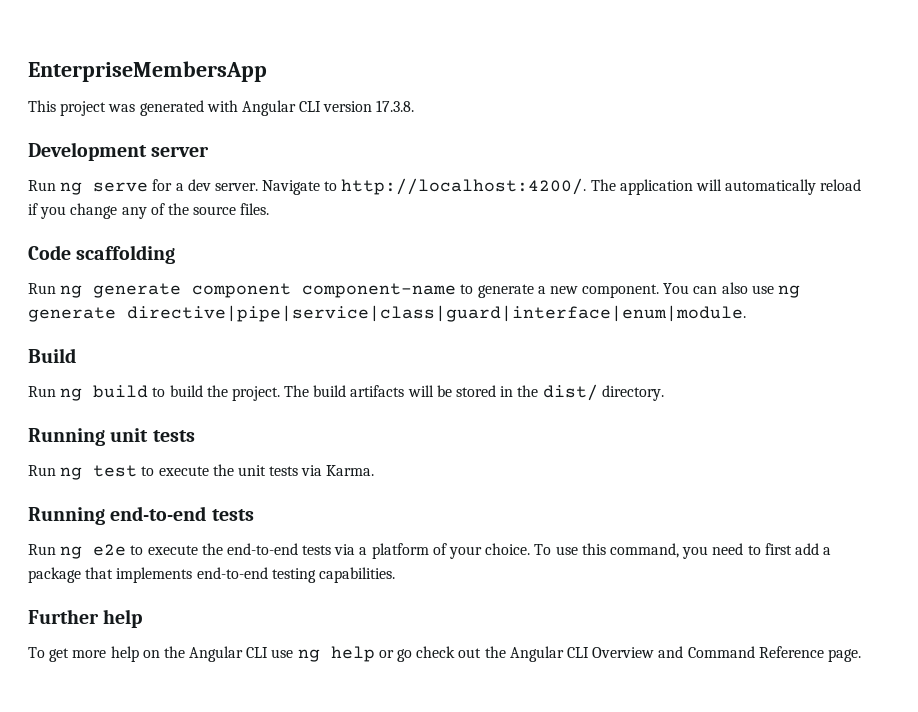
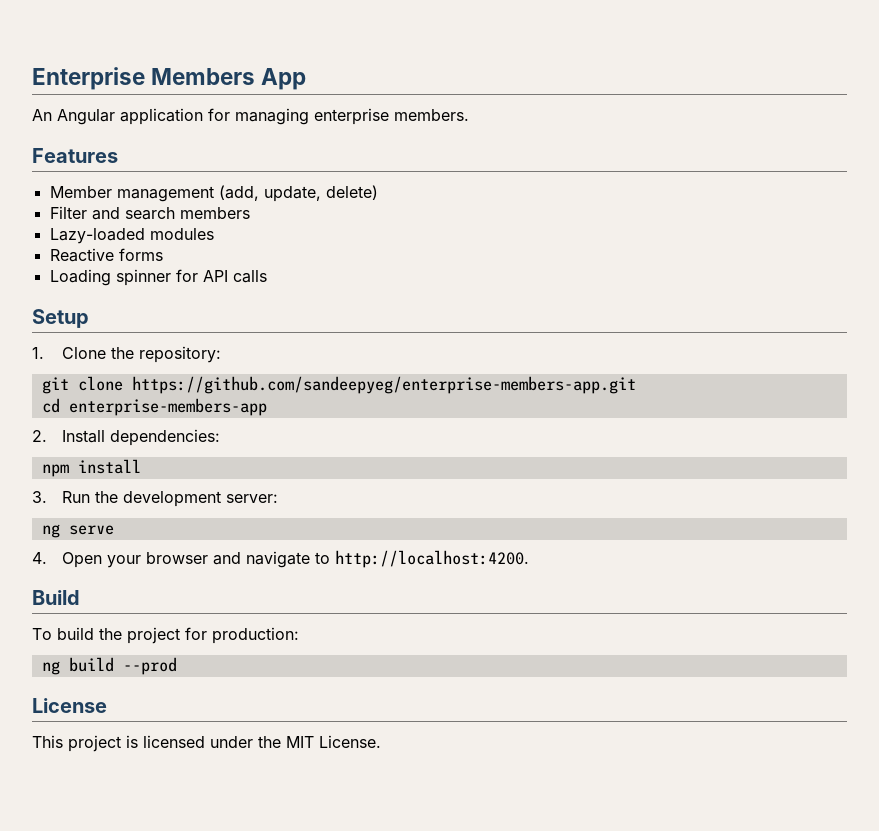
- EnterpriseMembersApp
- This project was generated with Angular CLI version 17.3.8.
- Development server
- Run ng serve for a dev server. Navigate to http://localhost:4200/. The application will automatically reload if you change any of the source files.
- Code scaffolding
- Run ng generate component component-name to generate a new component. You can also use ng generate directive|pipe|service|class|guard|interface|enum|module.
+ Enterprise Members App
+ An Angular application for managing enterprise members.
+ Features
+ Member management (add, update, delete)
+ Filter and search members
+ Lazy-loaded modules
+ Reactive forms
+ Loading spinner for API calls
+ Setup
+ 1. Clone the repository:
+ git clone https://github.com/sandeepyeg/enterprise-members-app.git
+ cd enterprise-members-app
+ 2. Install dependencies:
+ npm install
+ 3. Run the development server:
+ ng serve
+ 4. Open your browser and navigate to http://localhost:4200.
  Build
- Run ng build to build the project. The build artifacts will be stored in the dist/ directory.
- Running unit tests
- Run ng test to execute the unit tests via Karma.
- Running end-to-end tests
- Run ng e2e to execute the end-to-end tests via a platform of your choice. To use this command, you need to first add a package that implements end-to-end testing capabilities.
- Further help
- To get more help on the Angular CLI use ng help or go check out the Angular CLI Overview and Command Reference page.
+ To build the project for production:
+ ng build --prod
+ License
+ This project is licensed under the MIT License.

